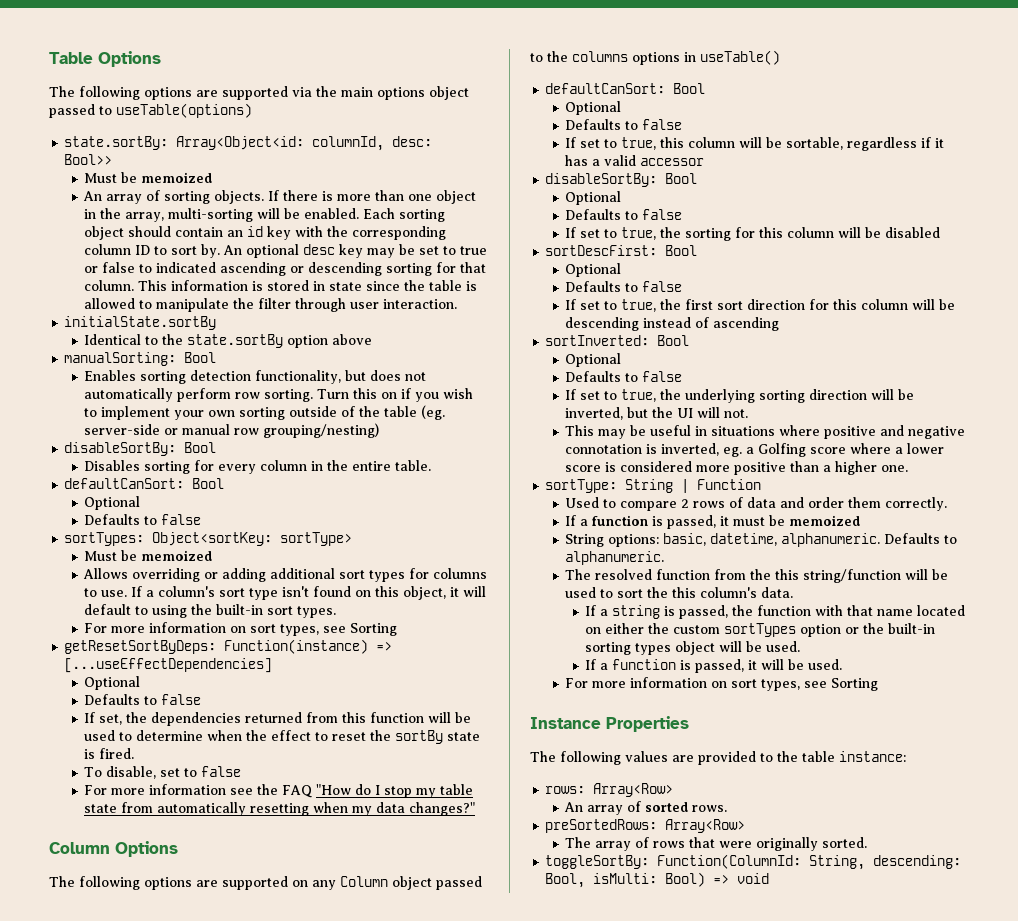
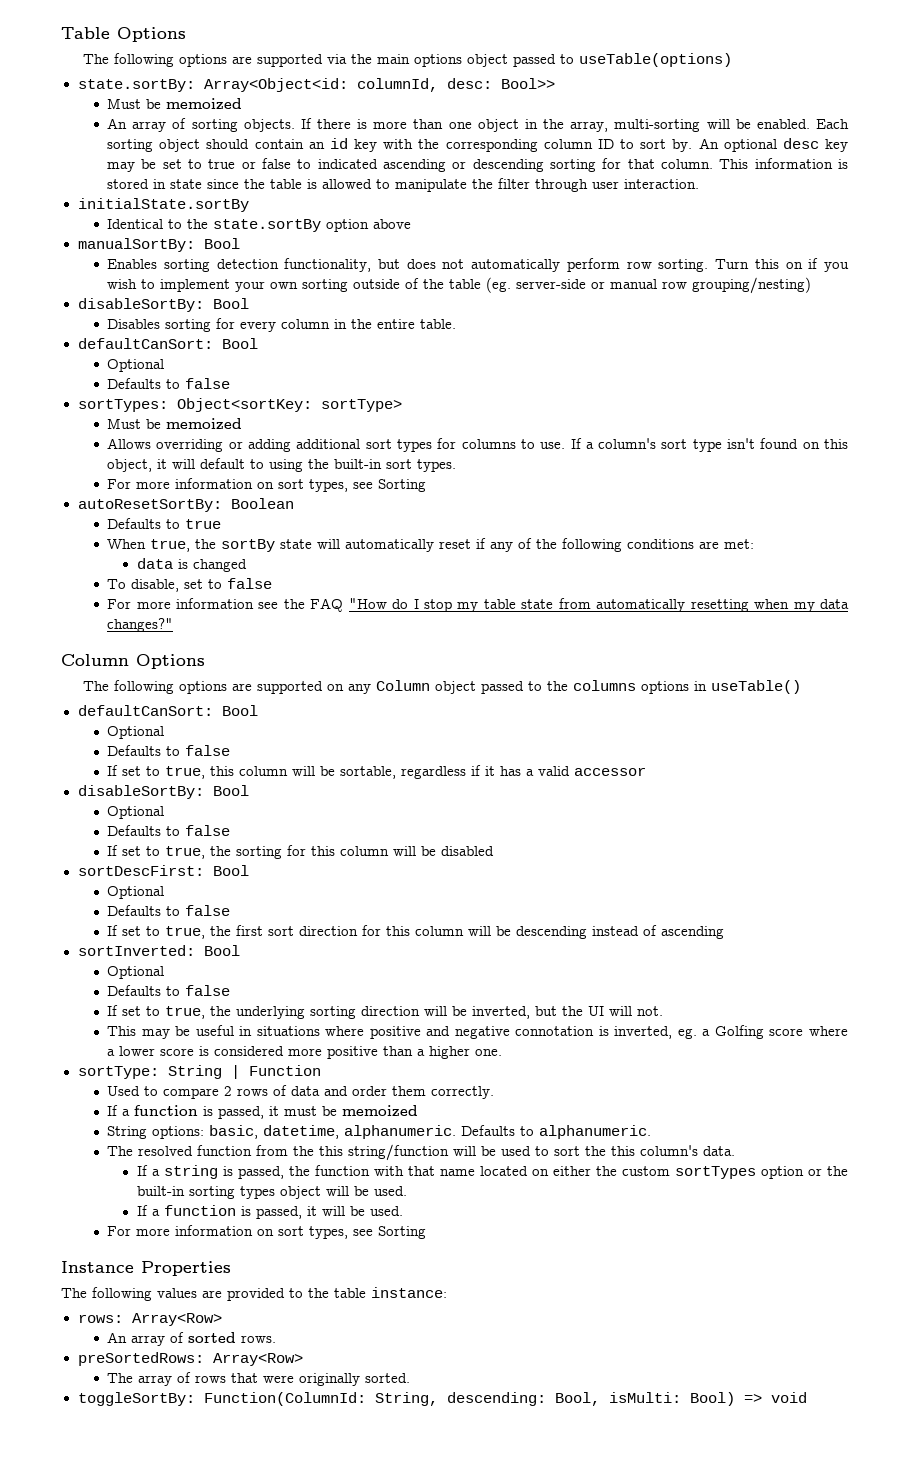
- manualSorting: Bool
+ manualSortBy: Bool
- getResetSortByDeps: Function(instance) => [...useEffectDependencies]
- Optional
- Defaults to false
- If set, the dependencies returned from this function will be used to determine when the effect to reset the sortBy state is fired.
+ autoResetSortBy: Boolean
+ Defaults to true
+ When true, the sortBy state will automatically reset if any of the following conditions are met:
+ data is changed

